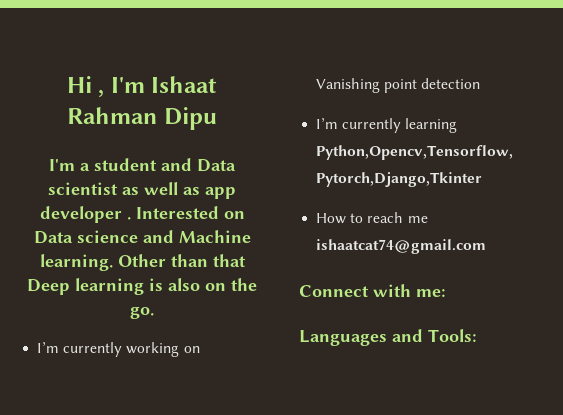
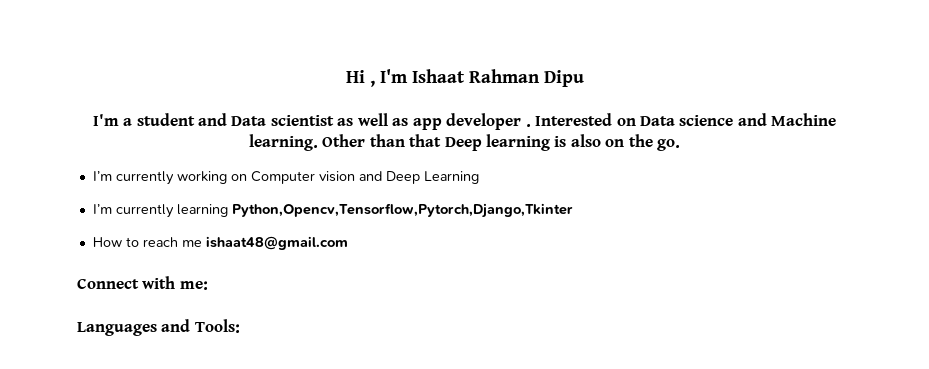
- I’m currently working on Vanishing point detection
+ I’m currently working on Computer vision and Deep Learning
- How to reach me ishaatcat74@gmail.com
+ How to reach me ishaat48@gmail.com

